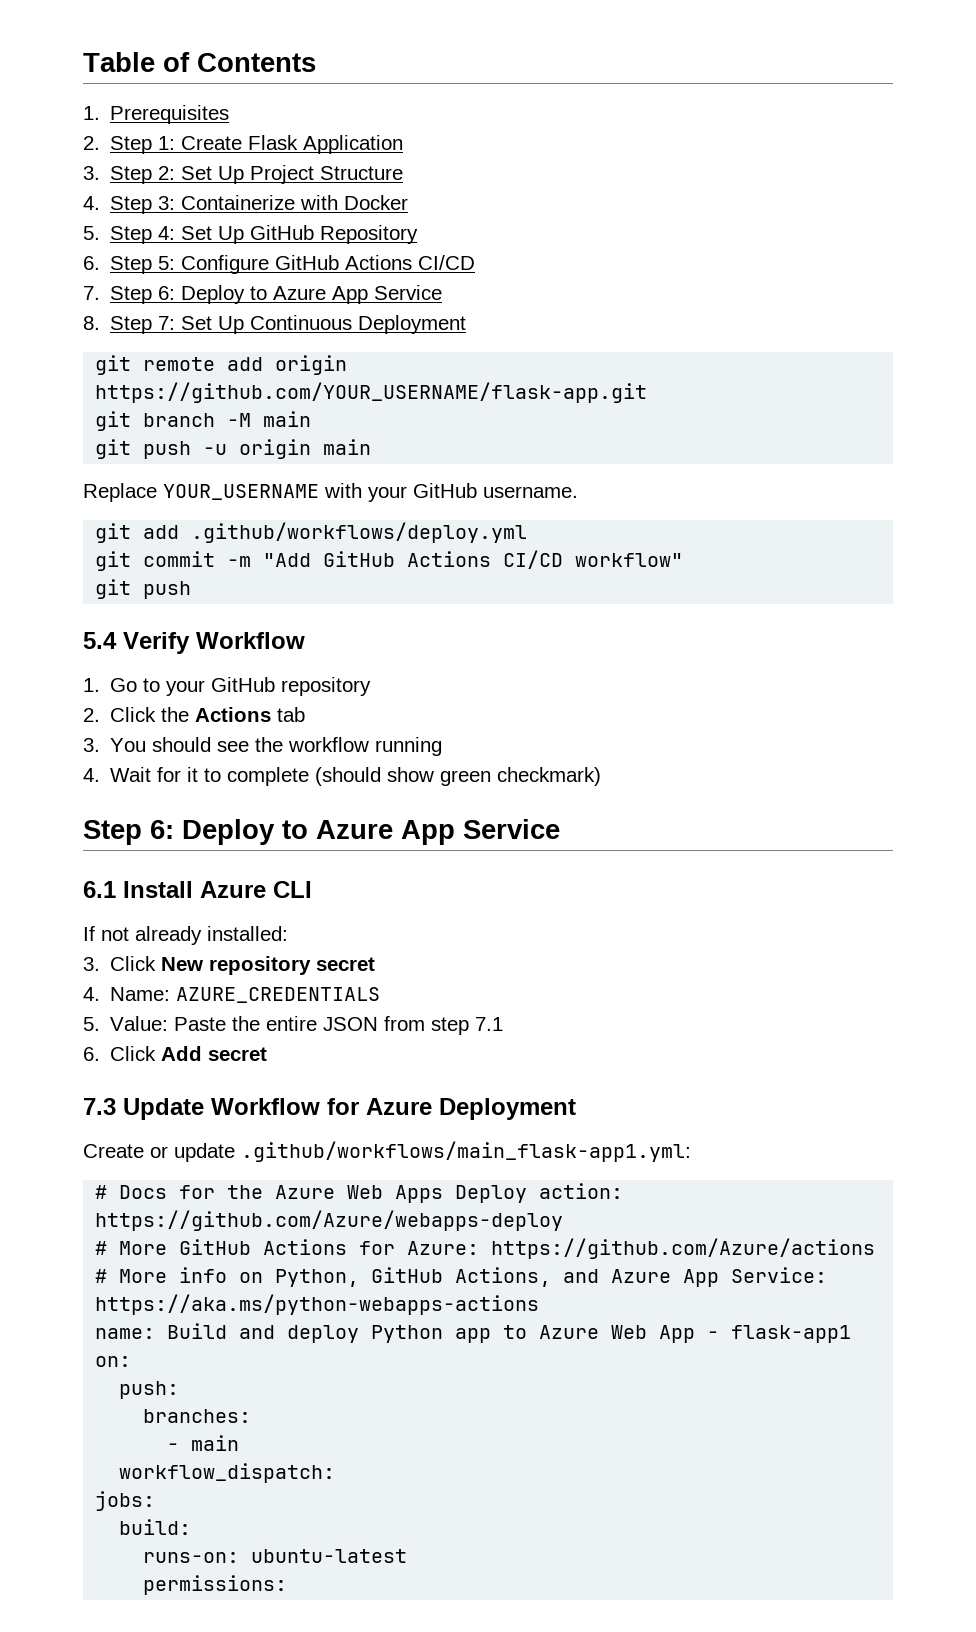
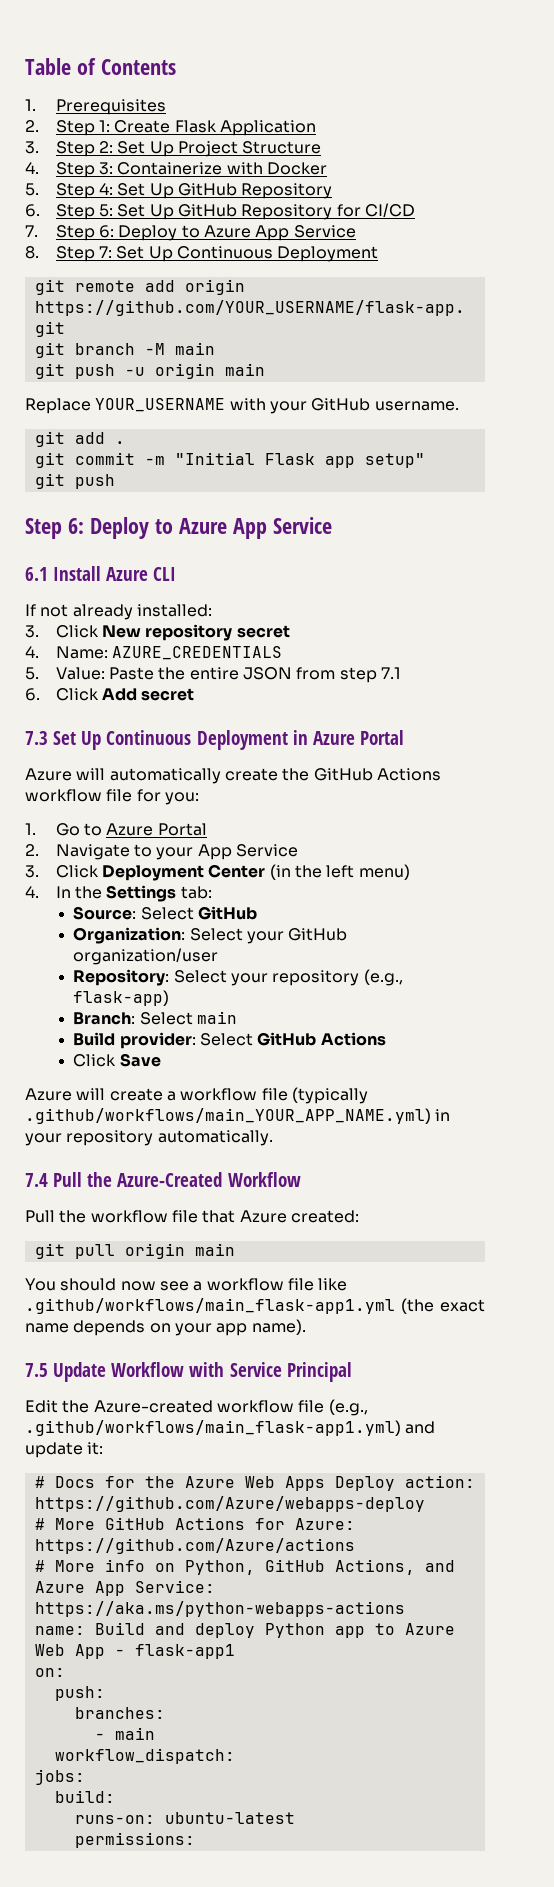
- 6. Step 5: Configure GitHub Actions CI/CD
+ 6. Step 5: Set Up GitHub Repository for CI/CD
- git add .github/workflows/deploy.yml
+ git add .
- git commit -m "Add GitHub Actions CI/CD workflow"
+ git commit -m "Initial Flask app setup"
  git push
- 5.4 Verify Workflow
- 1. Go to your GitHub repository
- 2. Click the Actions tab
- 3. You should see the workflow running
- 4. Wait for it to complete (should show green checkmark)
- 7.3 Update Workflow for Azure Deployment
- Create or update .github/workflows/main_flask-app1.yml:
+ 7.3 Set Up Continuous Deployment in Azure Portal
+ Azure will automatically create the GitHub Actions workflow file for you:
+ 1. Go to Azure Portal
+ 2. Navigate to your App Service
+ 3. Click Deployment Center (in the left menu)
+ 4. In the Settings tab:
+ Source: Select GitHub
+ Organization: Select your GitHub organization/user
+ Repository: Select your repository (e.g., flask-app)
+ Branch: Select main
+ Build provider: Select GitHub Actions
+ Click Save
+ Azure will create a workflow file (typically .github/workflows/main_YOUR_APP_NAME.yml) in your repository automatically.
+ 7.4 Pull the Azure-Created Workflow
+ Pull the workflow file that Azure created:
+ git pull origin main
+ You should now see a workflow file like .github/workflows/main_flask-app1.yml (the exact name depends on your app name).
+ 7.5 Update Workflow with Service Principal
+ Edit the Azure-created workflow file (e.g., .github/workflows/main_flask-app1.yml) and update it:

